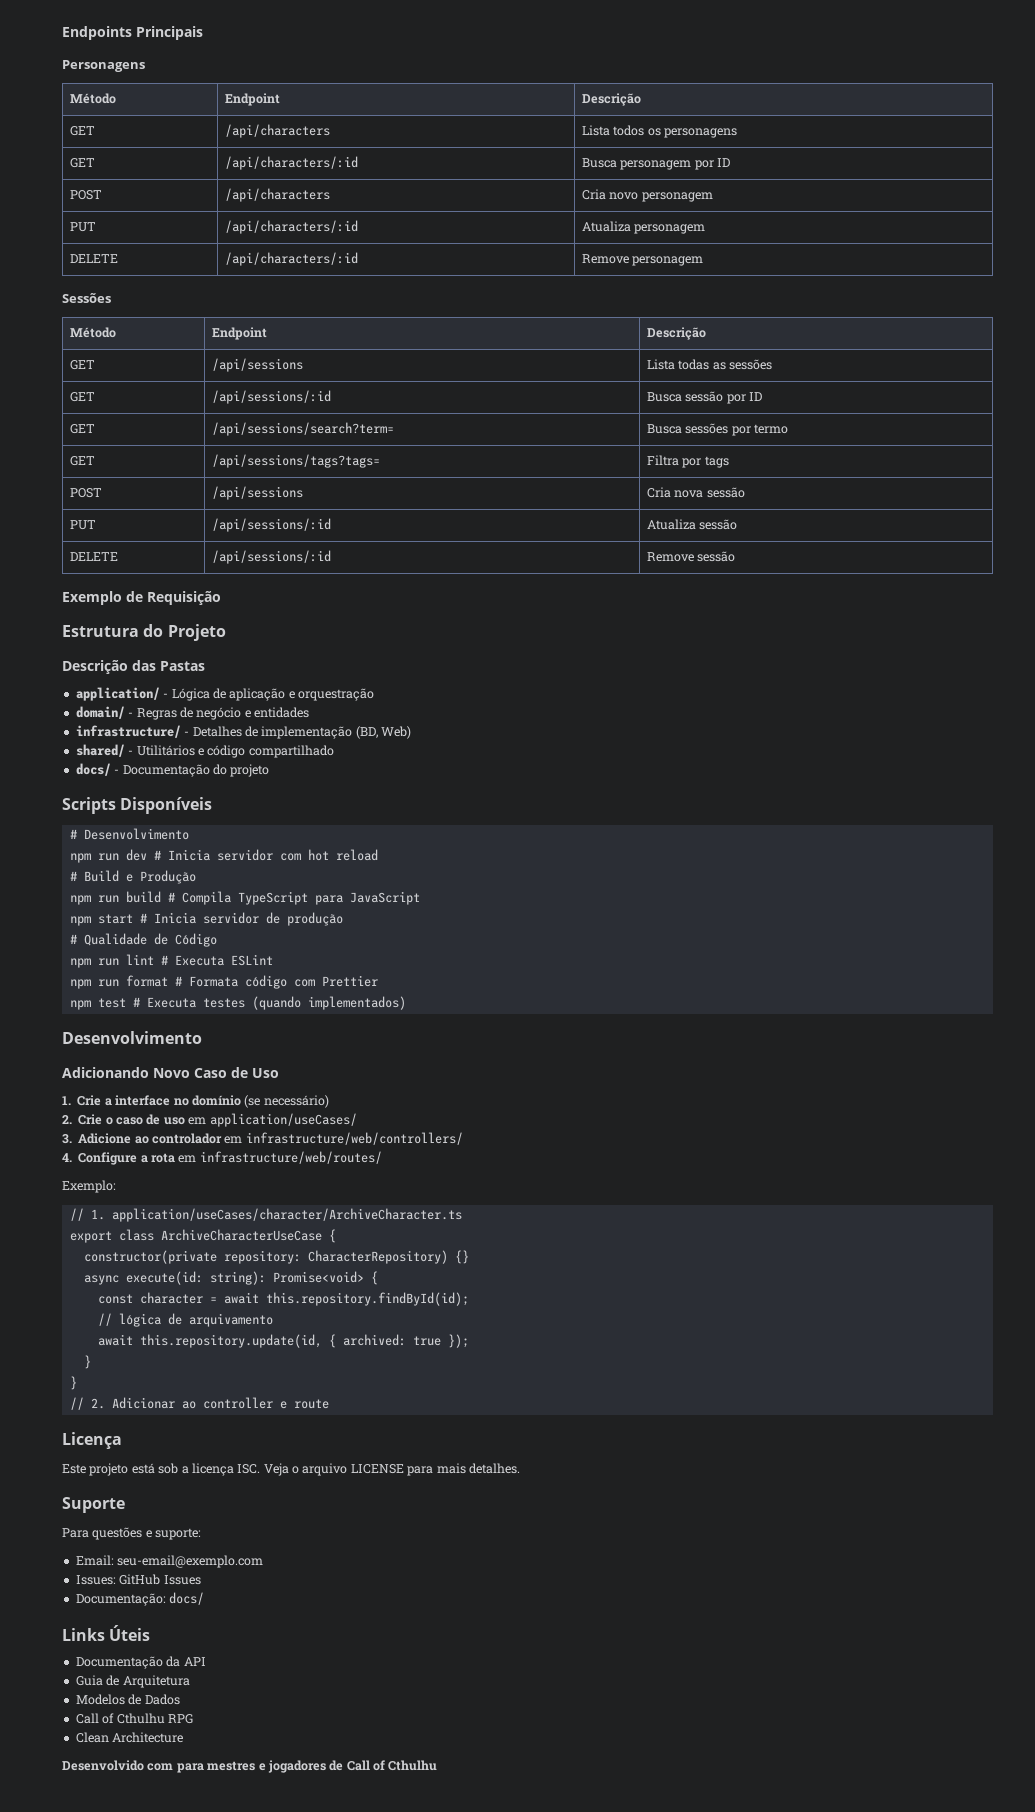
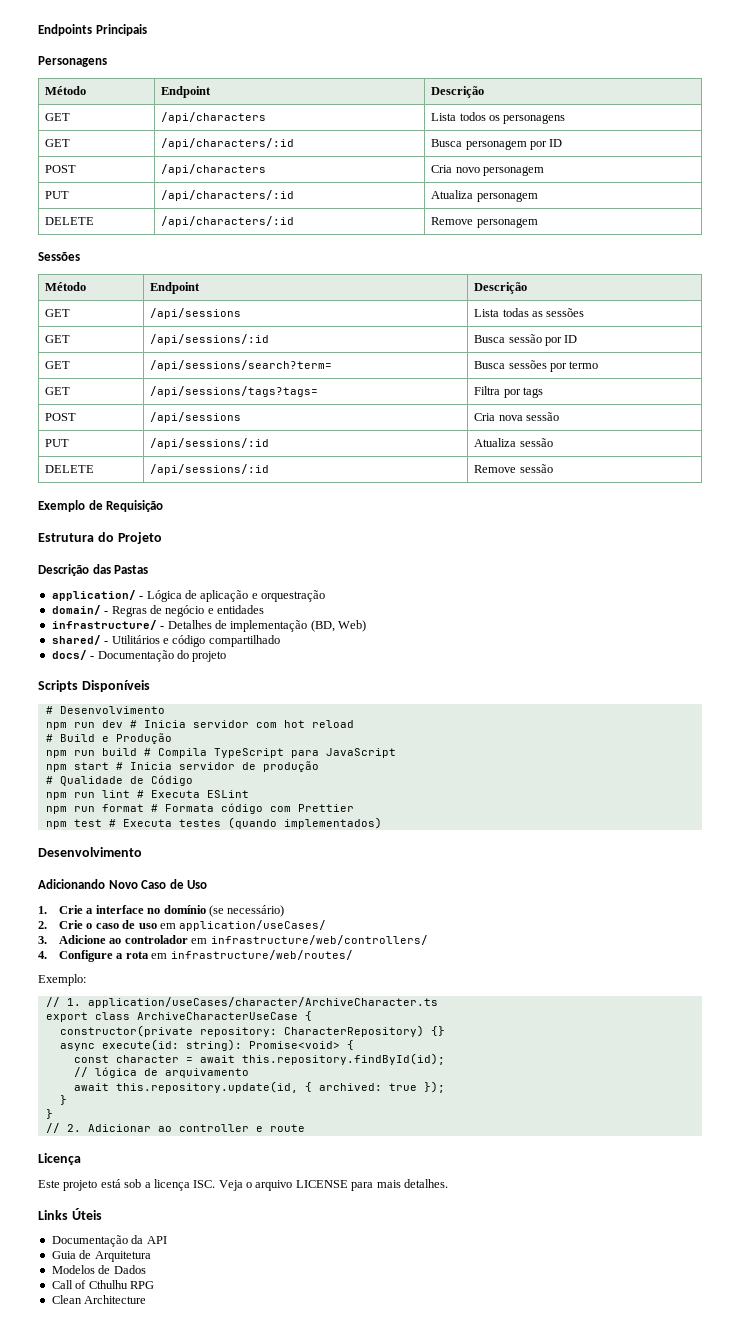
- Suporte
- Para questões e suporte:
- Email: seu-email@exemplo.com
- Issues: GitHub Issues
- Documentação: docs/
- Desenvolvido com para mestres e jogadores de Call of Cthulhu

